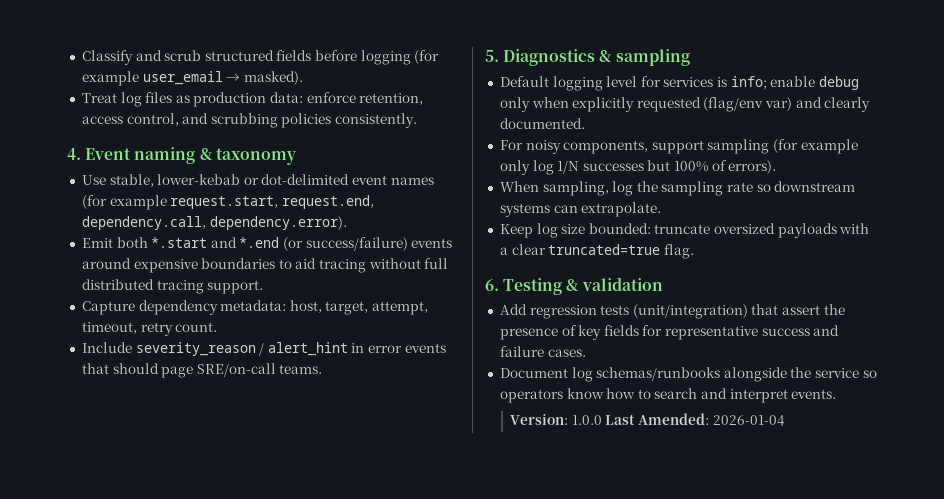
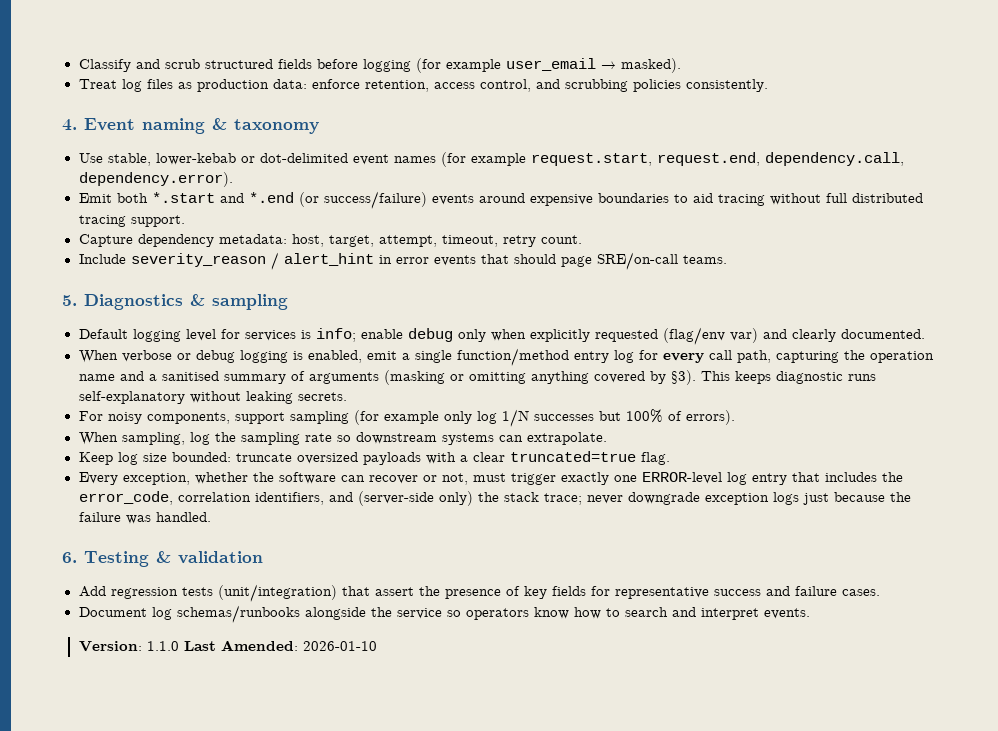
+ When verbose or debug logging is enabled, emit a single function/method entry log for every call path, capturing the operation name and a sanitised summary of arguments (masking or omitting anything covered by §3). This keeps diagnostic runs self-explanatory without leaking secrets.
+ Every exception, whether the software can recover or not, must trigger exactly one ERROR-level log entry that includes the error_code, correlation identifiers, and (server-side only) the stack trace; never downgrade exception logs just because the failure was handled.
- Version: 1.0.0 Last Amended: 2026-01-04
+ Version: 1.1.0 Last Amended: 2026-01-10

